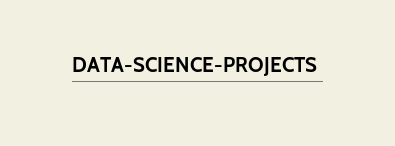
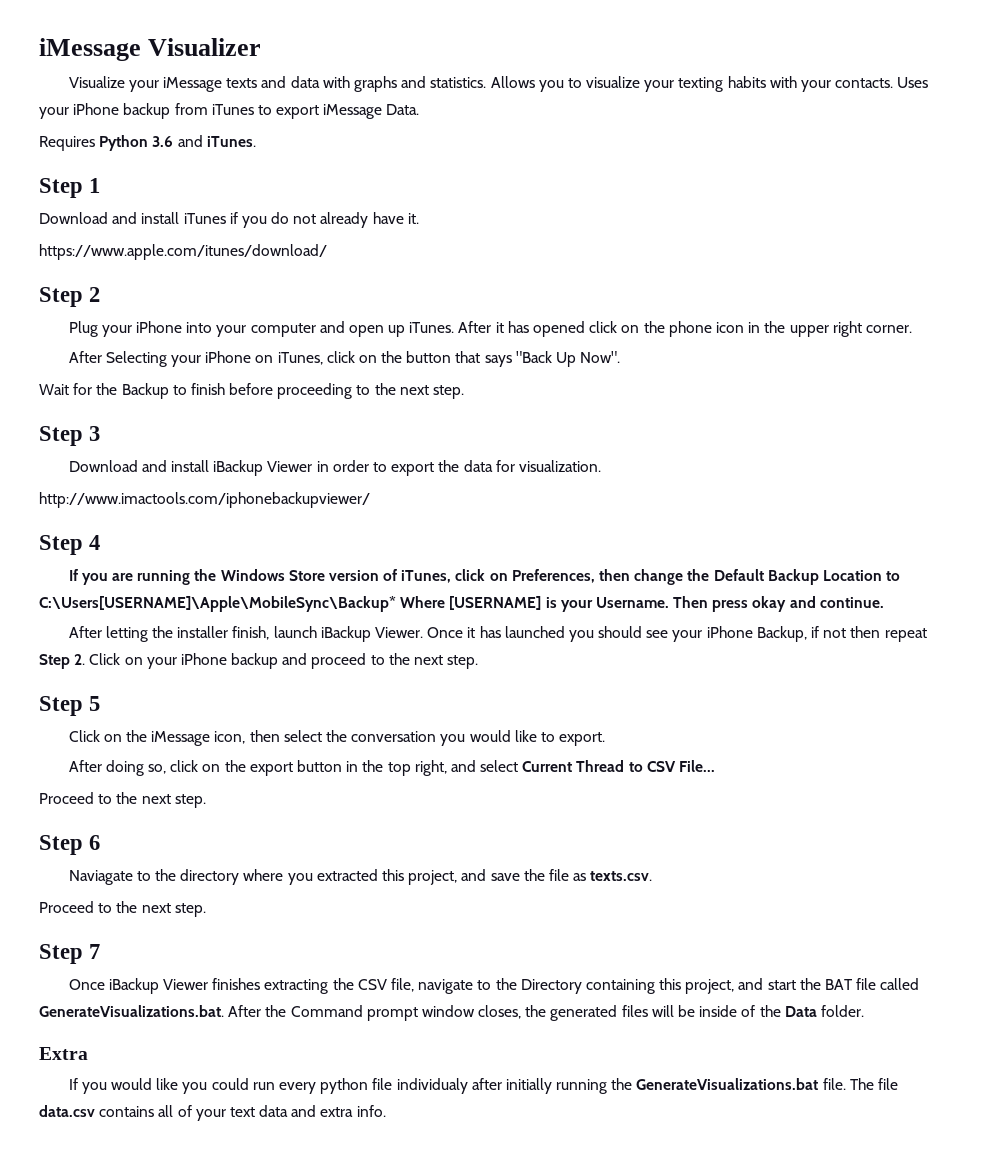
- DATA-SCIENCE-PROJECTS
+ iMessage Visualizer
+ Visualize your iMessage texts and data with graphs and statistics. Allows you to visualize your texting habits with your contacts. Uses your iPhone backup from iTunes to export iMessage Data.
+ Requires Python 3.6 and iTunes.
+ Step 1
+ Download and install iTunes if you do not already have it.
+ https://www.apple.com/itunes/download/
+ Step 2
+ Plug your iPhone into your computer and open up iTunes. After it has opened click on the phone icon in the upper right corner.
+ After Selecting your iPhone on iTunes, click on the button that says "Back Up Now".
+ Wait for the Backup to finish before proceeding to the next step.
+ Step 3
+ Download and install iBackup Viewer in order to export the data for visualization.
+ http://www.imactools.com/iphonebackupviewer/
+ Step 4
+ If you are running the Windows Store version of iTunes, click on Preferences, then change the Default Backup Location to C:\Users[USERNAME]\Apple\MobileSync\Backup* Where [USERNAME] is your Username. Then press okay and continue.
+ After letting the installer finish, launch iBackup Viewer. Once it has launched you should see your iPhone Backup, if not then repeat Step 2. Click on your iPhone backup and proceed to the next step.
+ Step 5
+ Click on the iMessage icon, then select the conversation you would like to export.
+ After doing so, click on the export button in the top right, and select Current Thread to CSV File...
+ Proceed to the next step.
+ Step 6
+ Naviagate to the directory where you extracted this project, and save the file as texts.csv.
+ Proceed to the next step.
+ Step 7
+ Once iBackup Viewer finishes extracting the CSV file, navigate to the Directory containing this project, and start the BAT file called GenerateVisualizations.bat. After the Command prompt window closes, the generated files will be inside of the Data folder.
+ Extra
+ If you would like you could run every python file individualy after initially running the GenerateVisualizations.bat file. The file data.csv contains all of your text data and extra info.

